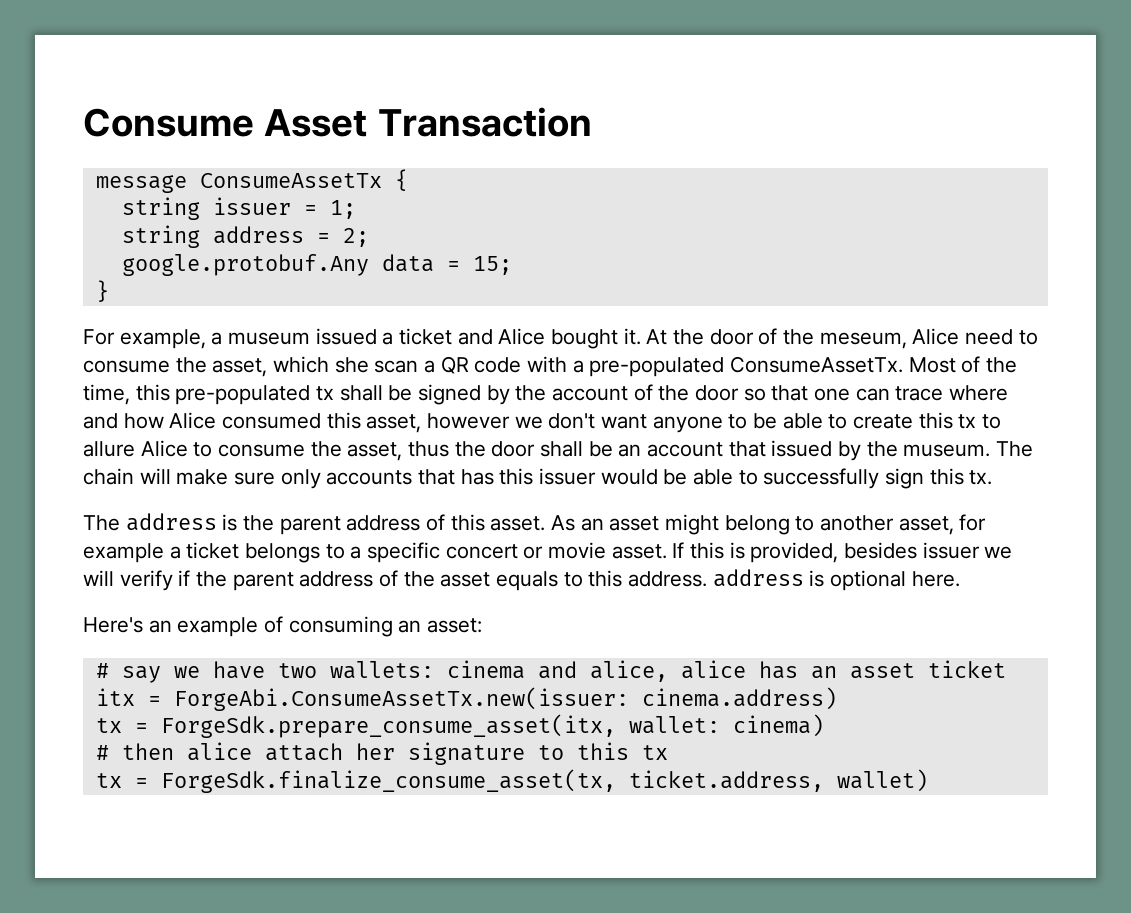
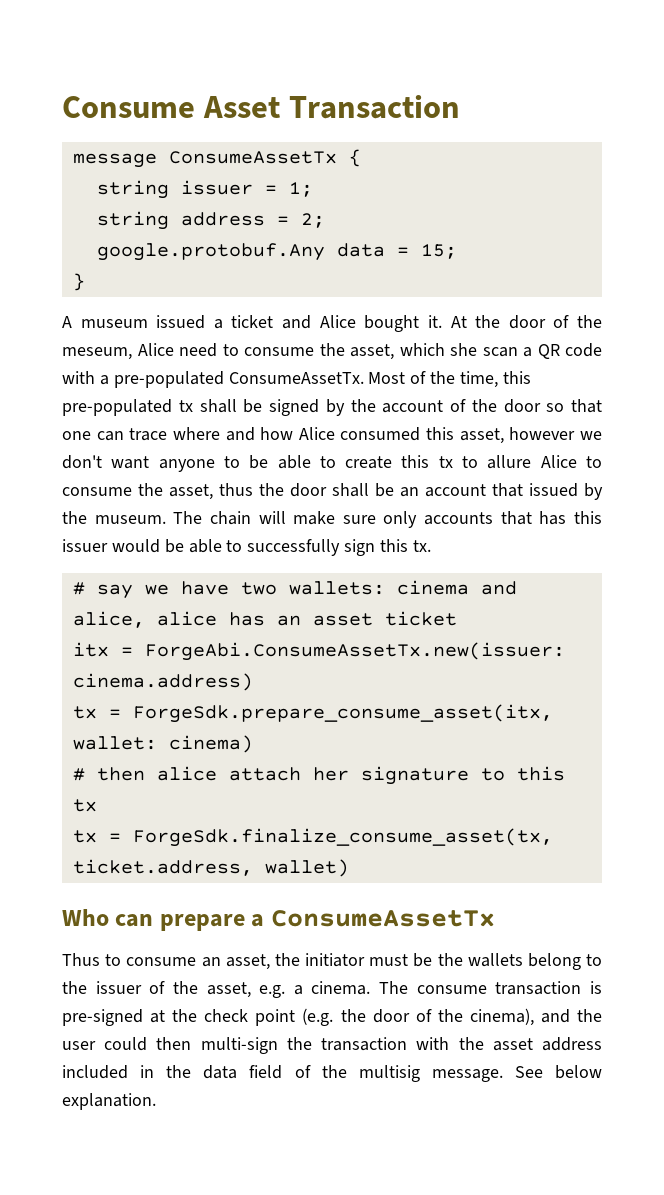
- For example, a museum issued a ticket and Alice bought it.
+ A museum issued a ticket and Alice bought it.
- The address is the parent address of this asset. As an asset might belong to another asset, for example a ticket belongs to a specific concert or movie asset. If this is provided, besides issuer we will verify if the parent address of the asset equals to this address. address is optional here.
- Here's an example of consuming an asset:
+ Who can prepare a ConsumeAssetTx
+ Thus to consume an asset, the initiator must be the wallets belong to the issuer of the asset, e.g. a cinema. The consume transaction is pre-signed at the check point (e.g. the door of the cinema), and the user could then multi-sign the transaction with the asset address included in the data field of the multisig message. See below explanation.

